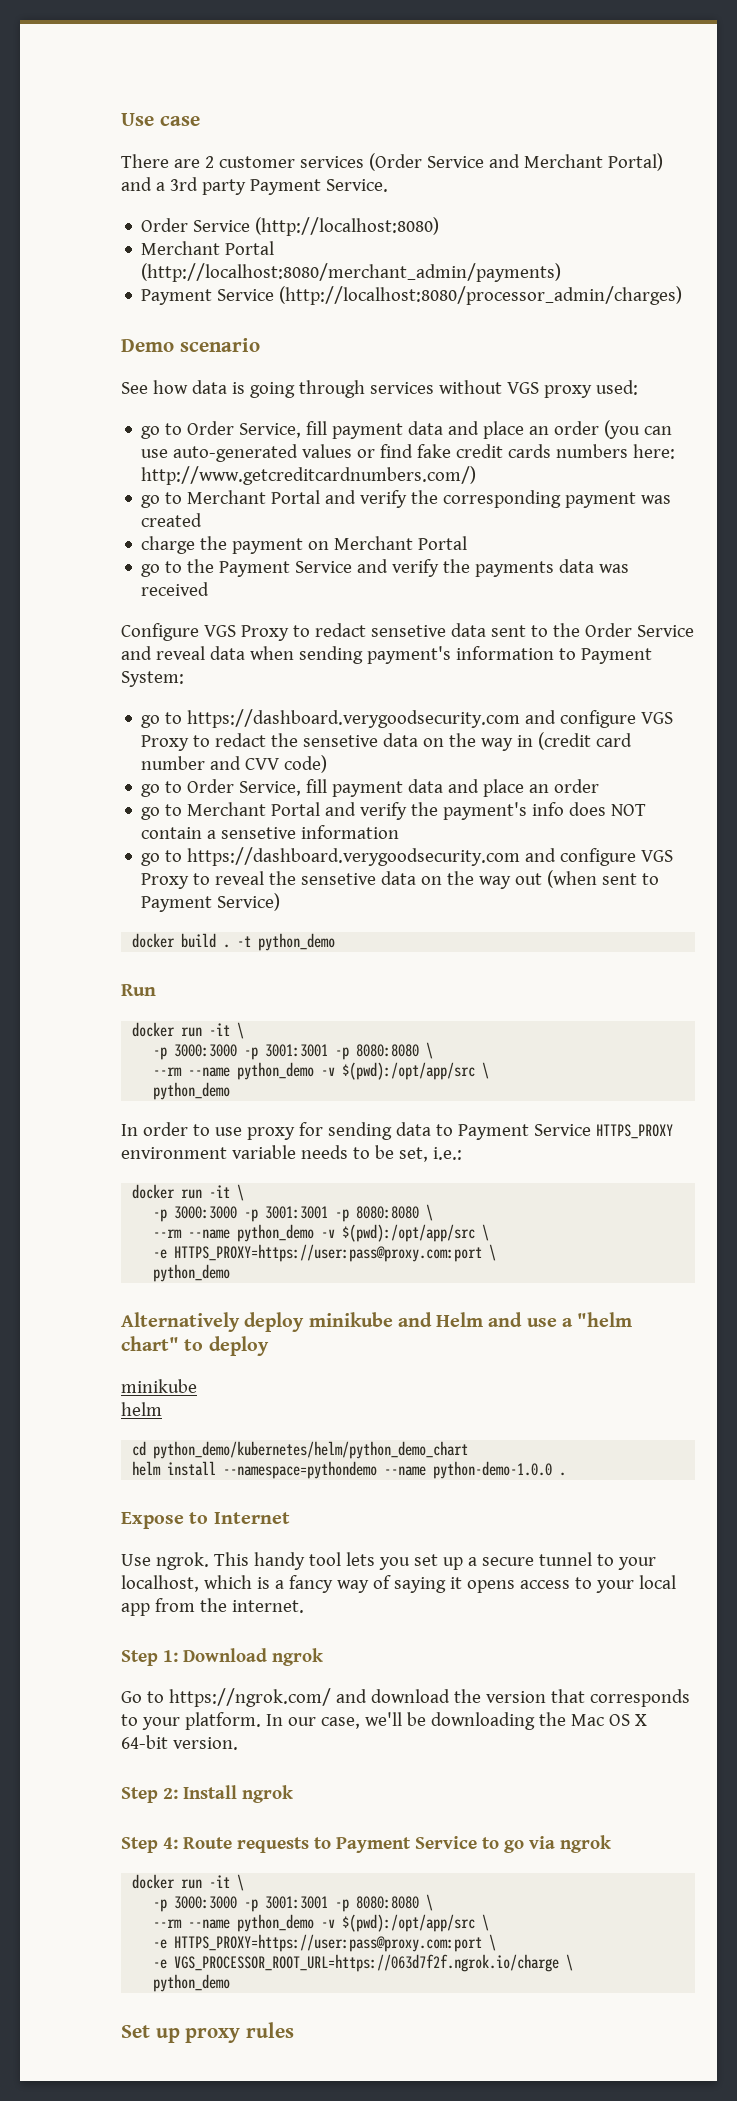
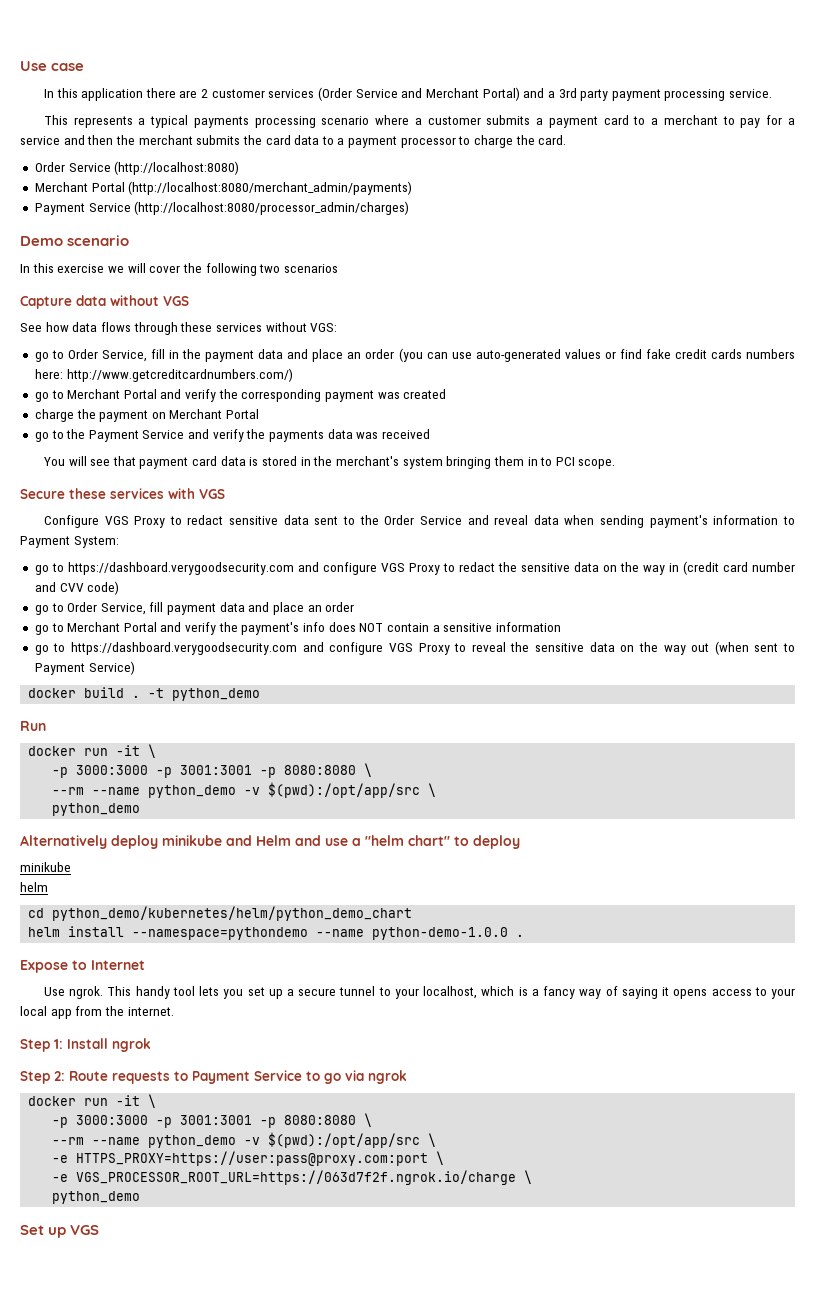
- There are 2 customer services (Order Service and Merchant Portal) and a 3rd party Payment Service.
+ In this application there are 2 customer services (Order Service and Merchant Portal) and a 3rd party payment processing service.
+ This represents a typical payments processing scenario where a customer submits a payment card to a merchant to pay for a service and then the merchant submits the card data to a payment processor to charge the card.
- See how data is going through services without VGS proxy used:
- go to Order Service, fill payment data and place an order (you can use auto-generated values or find fake credit cards numbers here: http://www.getcreditcardnumbers.com/)
+ In this exercise we will cover the following two scenarios
+ Capture data without VGS
+ See how data flows through these services without VGS:
+ go to Order Service, fill in the payment data and place an order (you can use auto-generated values or find fake credit cards numbers here: http://www.getcreditcardnumbers.com/)
+ You will see that payment card data is stored in the merchant's system bringing them in to PCI scope.
+ Secure these services with VGS
- Configure VGS Proxy to redact sensetive data sent to the Order Service and reveal data when sending payment's information to Payment System:
+ Configure VGS Proxy to redact sensitive data sent to the Order Service and reveal data when sending payment's information to Payment System:
- go to https://dashboard.verygoodsecurity.com and configure VGS Proxy to redact the sensetive data on the way in (credit card number and CVV code)
+ go to https://dashboard.verygoodsecurity.com and configure VGS Proxy to redact the sensitive data on the way in (credit card number and CVV code)
- go to Merchant Portal and verify the payment's info does NOT contain a sensetive information
+ go to Merchant Portal and verify the payment's info does NOT contain a sensitive information
- go to https://dashboard.verygoodsecurity.com and configure VGS Proxy to reveal the sensetive data on the way out (when sent to Payment Service)
+ go to https://dashboard.verygoodsecurity.com and configure VGS Proxy to reveal the sensitive data on the way out (when sent to Payment Service)
- In order to use proxy for sending data to Payment Service HTTPS_PROXY environment variable needs to be set, i.e.:
- docker run -it \
- -p 3000:3000 -p 3001:3001 -p 8080:8080 \
- --rm --name python_demo -v $(pwd):/opt/app/src \
- -e HTTPS_PROXY=https://user:pass@proxy.com:port \
- python_demo
- Step 1: Download ngrok
- Go to https://ngrok.com/ and download the version that corresponds to your platform. In our case, we'll be downloading the Mac OS X 64-bit version.
- Step 2: Install ngrok
+ Step 1: Install ngrok
- Step 4: Route requests to Payment Service to go via ngrok
+ Step 2: Route requests to Payment Service to go via ngrok
- Set up proxy rules
+ Set up VGS

